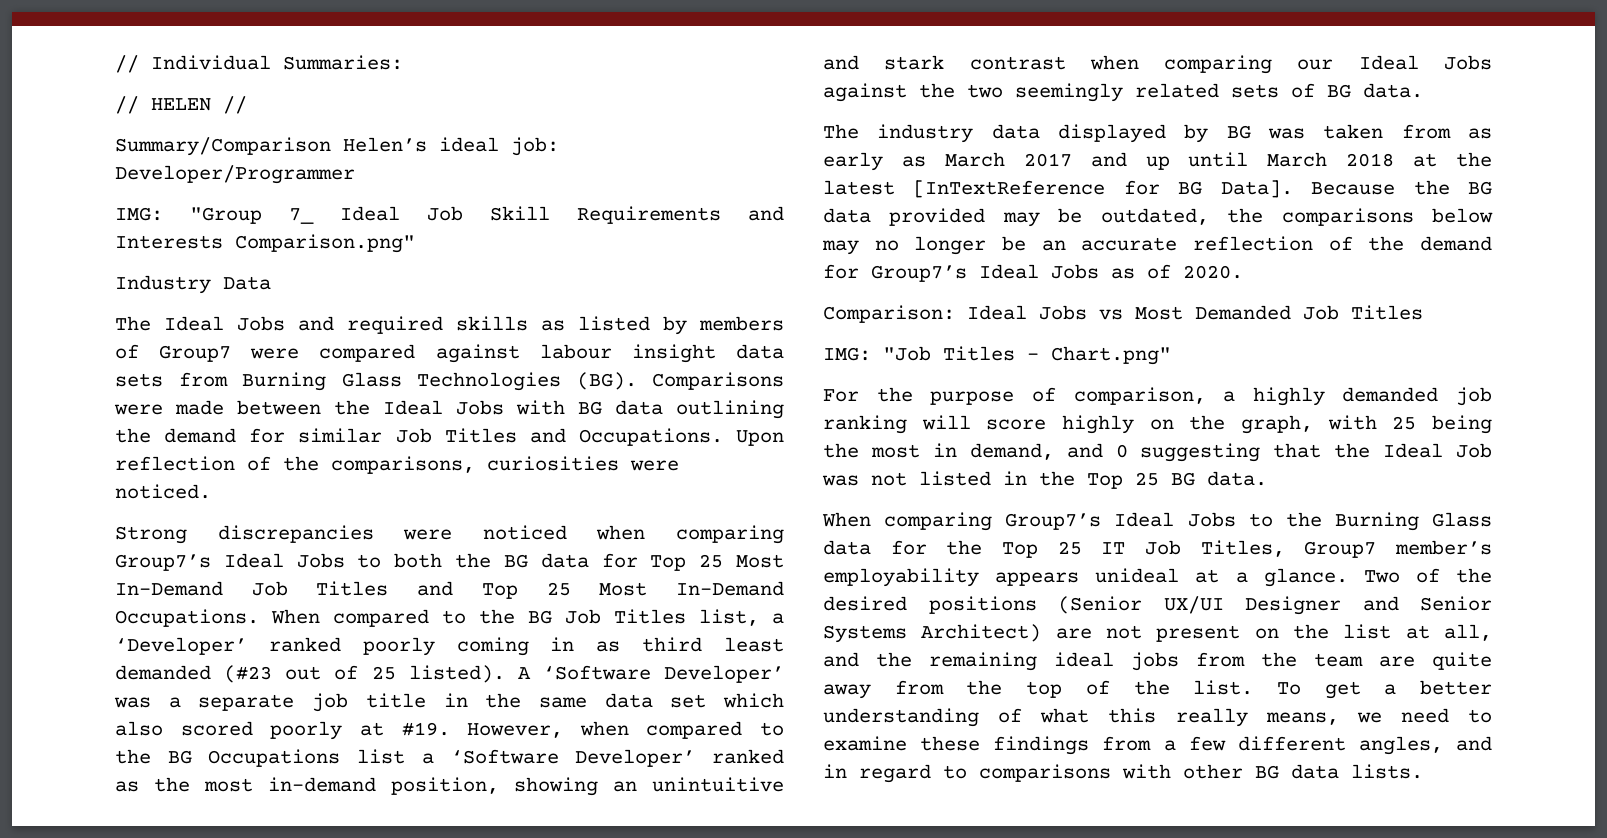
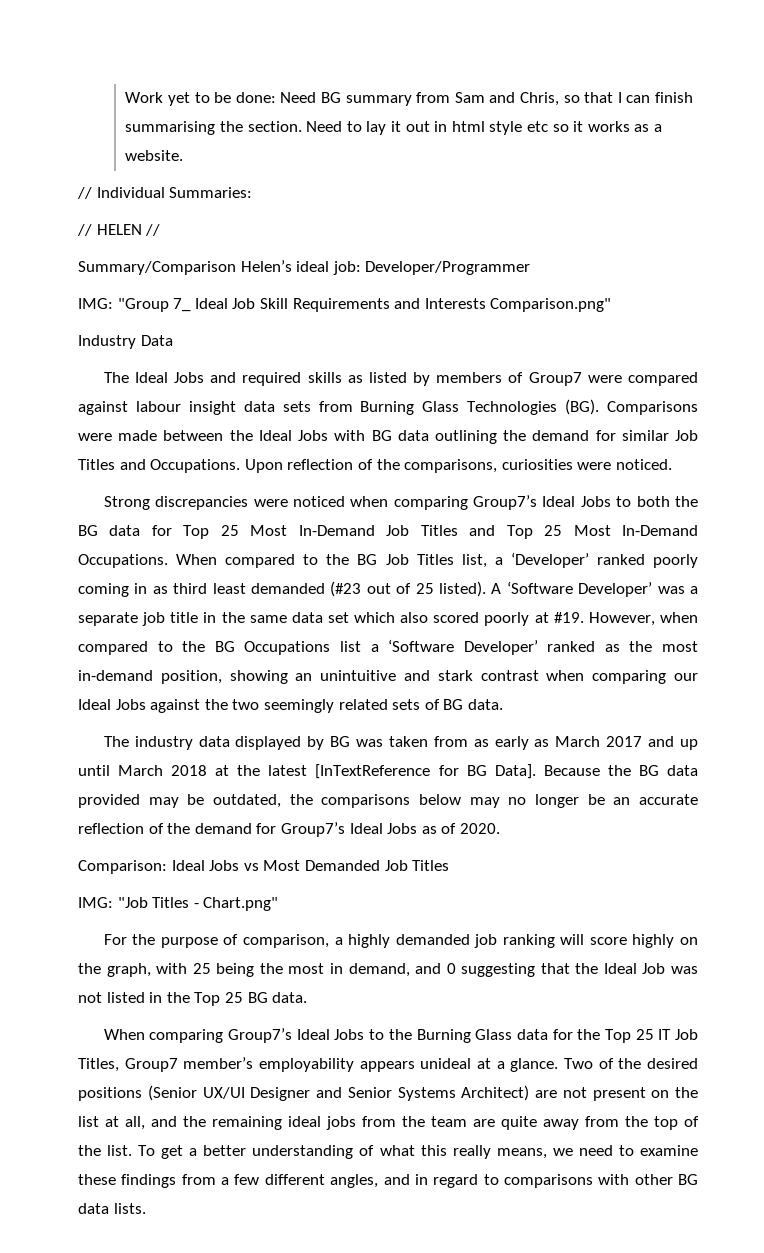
+ Work yet to be done: Need BG summary from Sam and Chris, so that I can finish summarising the section. Need to lay it out in html style etc so it works as a website.

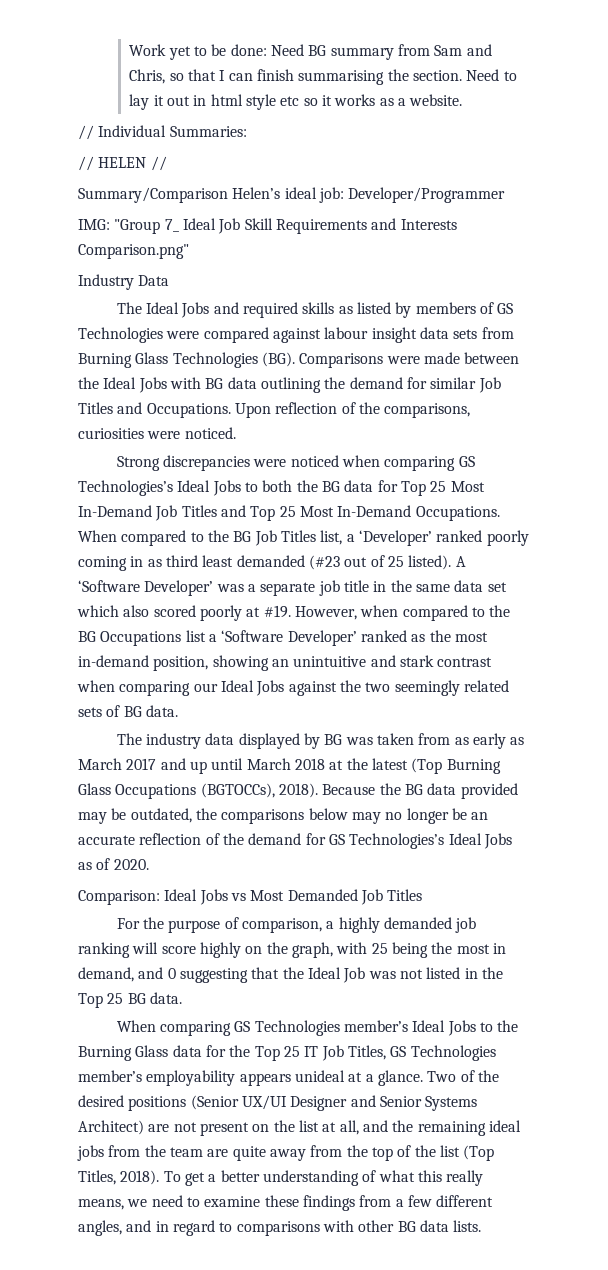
- The Ideal Jobs and required skills as listed by members of Group7 were compared against labour insight data sets from Burning Glass Technologies (BG). Comparisons were made between the Ideal Jobs with BG data outlining the demand for similar Job Titles and Occupations.
+ The Ideal Jobs and required skills as listed by members of GS Technologies were compared against labour insight data sets from Burning Glass Technologies (BG). Comparisons were made between the Ideal Jobs with BG data outlining the demand for similar Job Titles and Occupations.
- Strong discrepancies were noticed when comparing Group7’s Ideal Jobs to both the BG data for Top 25 Most In-Demand Job Titles and Top 25 Most In-Demand Occupations.
+ Strong discrepancies were noticed when comparing GS Technologies’s Ideal Jobs to both the BG data for Top 25 Most In-Demand Job Titles and Top 25 Most In-Demand Occupations.
- The industry data displayed by BG was taken from as early as March 2017 and up until March 2018 at the latest [InTextReference for BG Data].
+ The industry data displayed by BG was taken from as early as March 2017 and up until March 2018 at the latest (Top Burning Glass Occupations (BGTOCCs), 2018).
- Because the BG data provided may be outdated, the comparisons below may no longer be an accurate reflection of the demand for Group7’s Ideal Jobs as of 2020.
+ Because the BG data provided may be outdated, the comparisons below may no longer be an accurate reflection of the demand for GS Technologies’s Ideal Jobs as of 2020.
- IMG: "Job Titles - Chart.png"
- When comparing Group7’s Ideal Jobs to the Burning Glass data for the Top 25 IT Job Titles, Group7 member’s employability appears unideal at a glance.
+ When comparing GS Technologies member’s Ideal Jobs to the Burning Glass data for the Top 25 IT Job Titles, GS Technologies member’s employability appears unideal at a glance.
- Two of the desired positions (Senior UX/UI Designer and Senior Systems Architect) are not present on the list at all, and the remaining ideal jobs from the team are quite away from the top of the list.
+ Two of the desired positions (Senior UX/UI Designer and Senior Systems Architect) are not present on the list at all, and the remaining ideal jobs from the team are quite away from the top of the list (Top Titles, 2018).

